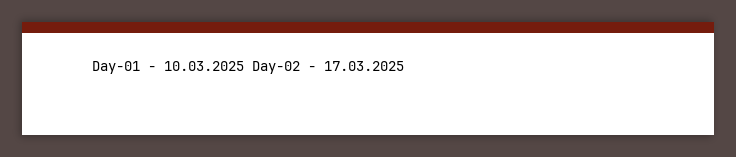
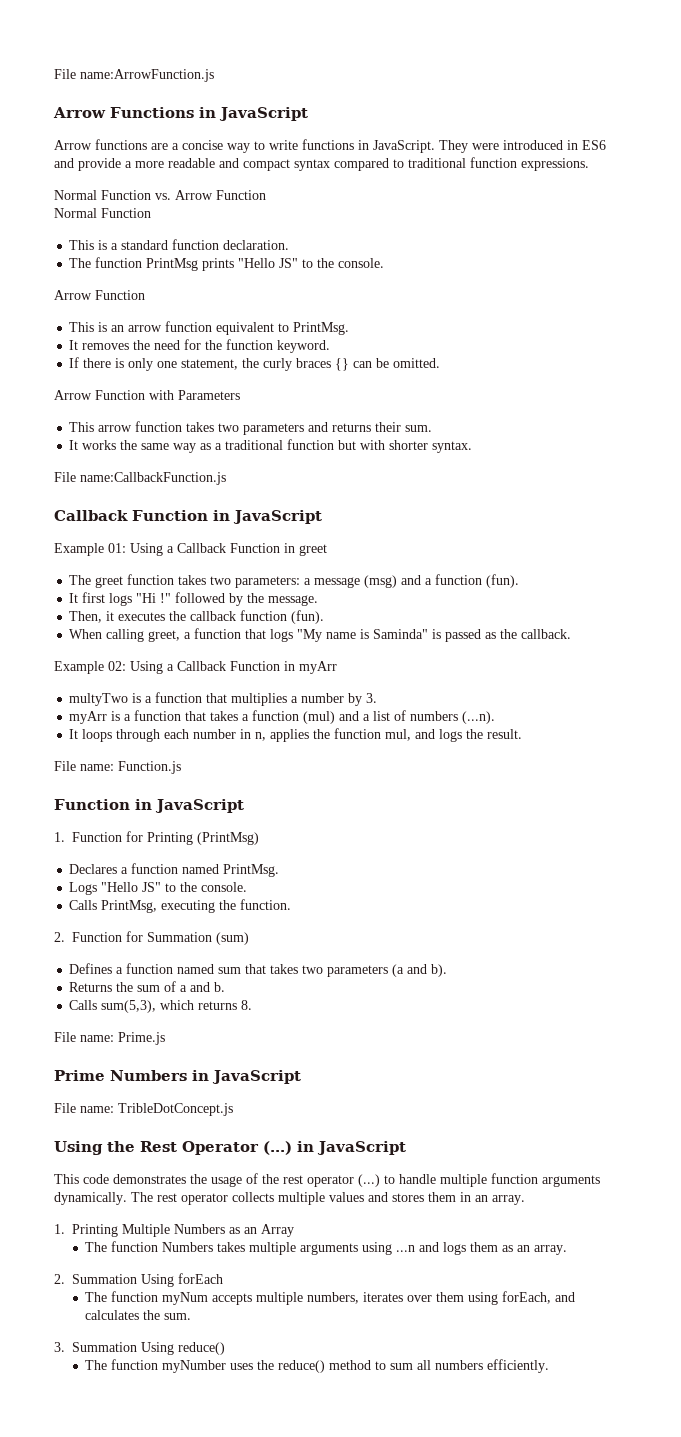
- Day-01 - 10.03.2025 Day-02 - 17.03.2025
+ File name:ArrowFunction.js
+ Arrow Functions in JavaScript
+ Arrow functions are a concise way to write functions in JavaScript. They were introduced in ES6 and provide a more readable and compact syntax compared to traditional function expressions.
+ Normal Function vs. Arrow Function
+ Normal Function
+ This is a standard function declaration.
+ The function PrintMsg prints "Hello JS" to the console.
+ Arrow Function
+ This is an arrow function equivalent to PrintMsg.
+ It removes the need for the function keyword.
+ If there is only one statement, the curly braces {} can be omitted.
+ Arrow Function with Parameters
+ This arrow function takes two parameters and returns their sum.
+ It works the same way as a traditional function but with shorter syntax.
+ File name:CallbackFunction.js
+ Callback Function in JavaScript
+ Example 01: Using a Callback Function in greet
+ The greet function takes two parameters: a message (msg) and a function (fun).
+ It first logs "Hi !" followed by the message.
+ Then, it executes the callback function (fun).
+ When calling greet, a function that logs "My name is Saminda" is passed as the callback.
+ Example 02: Using a Callback Function in myArr
+ multyTwo is a function that multiplies a number by 3.
+ myArr is a function that takes a function (mul) and a list of numbers (...n).
+ It loops through each number in n, applies the function mul, and logs the result.
+ File name: Function.js
+ Function in JavaScript
+ 1. Function for Printing (PrintMsg)
+ Declares a function named PrintMsg.
+ Logs "Hello JS" to the console.
+ Calls PrintMsg, executing the function.
+ 2. Function for Summation (sum)
+ Defines a function named sum that takes two parameters (a and b).
+ Returns the sum of a and b.
+ Calls sum(5,3), which returns 8.
+ File name: Prime.js
+ Prime Numbers in JavaScript
+ File name: TribleDotConcept.js
+ Using the Rest Operator (...) in JavaScript
+ This code demonstrates the usage of the rest operator (...) to handle multiple function arguments dynamically. The rest operator collects multiple values and stores them in an array.
+ 1. Printing Multiple Numbers as an Array
+ The function Numbers takes multiple arguments using ...n and logs them as an array.
+ 2. Summation Using forEach
+ The function myNum accepts multiple numbers, iterates over them using forEach, and calculates the sum.
+ 3. Summation Using reduce()
+ The function myNumber uses the reduce() method to sum all numbers efficiently.

